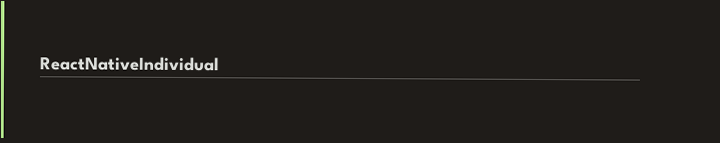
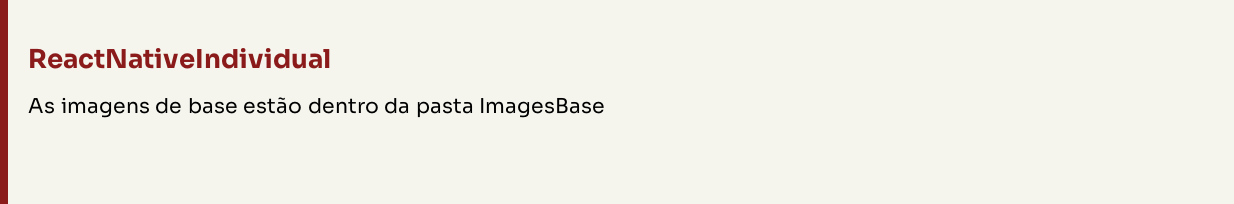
+ As imagens de base estão dentro da pasta ImagesBase

